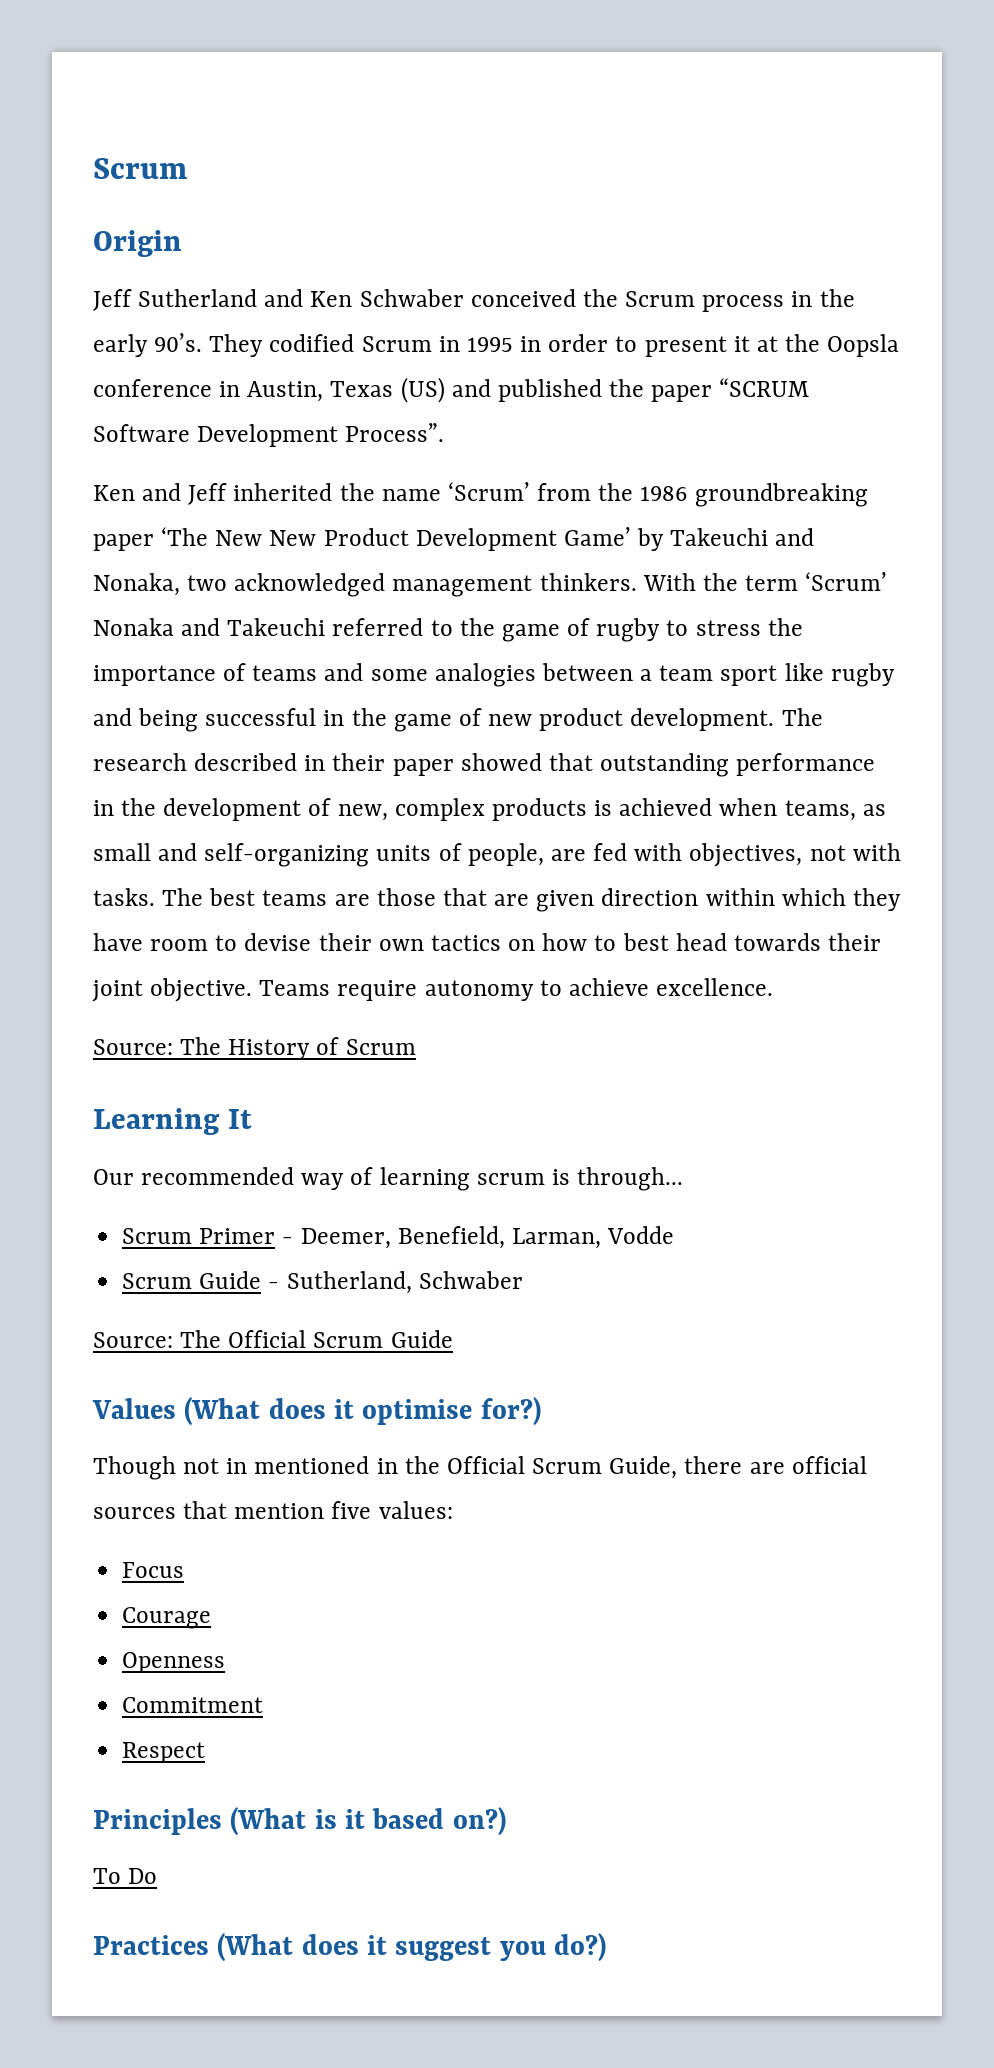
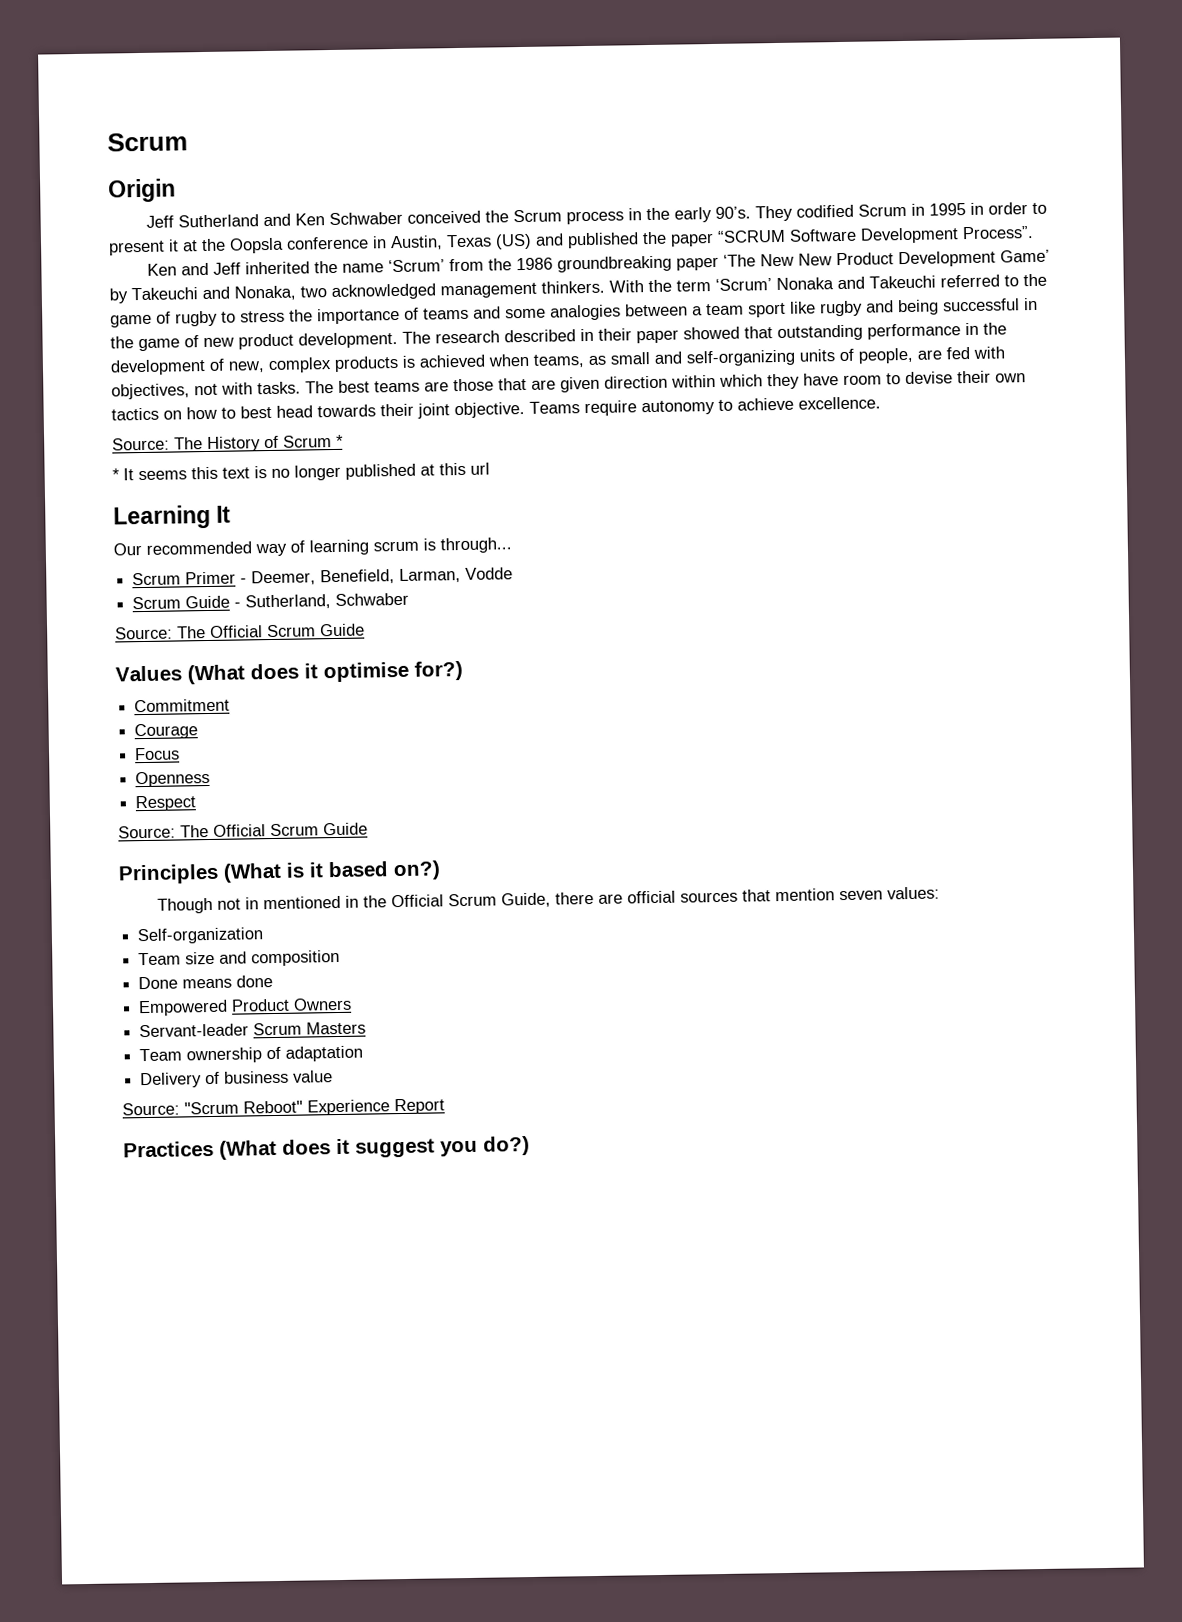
- Source: The History of Scrum
+ Source: The History of Scrum *
+ * It seems this text is no longer published at this url
+ Commitment
+ Courage
+ Focus
+ Openness
+ Respect
+ Source: The Official Scrum Guide
+ Principles (What is it based on?)
- Though not in mentioned in the Official Scrum Guide, there are official sources that mention five values:
+ Though not in mentioned in the Official Scrum Guide, there are official sources that mention seven values:
- Focus
- Courage
- Openness
- Commitment
- Respect
- Principles (What is it based on?)
- To Do
+ Self-organization
+ Team size and composition
+ Done means done
+ Empowered Product Owners
+ Servant-leader Scrum Masters
+ Team ownership of adaptation
+ Delivery of business value
+ Source: "Scrum Reboot" Experience Report

